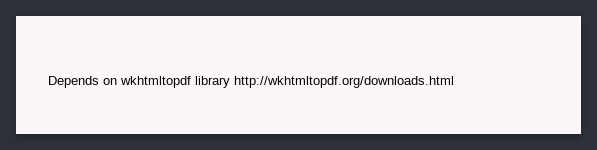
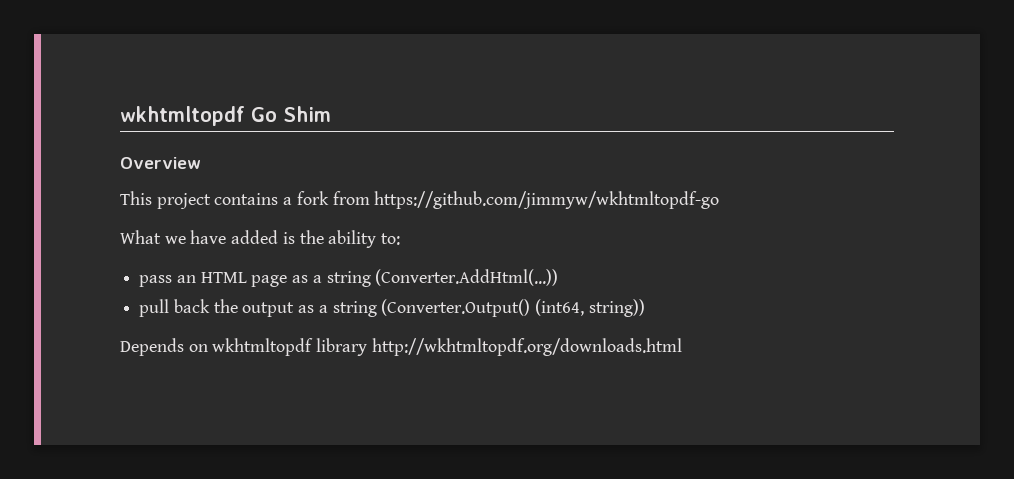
+ wkhtmltopdf Go Shim
+ Overview
+ This project contains a fork from https://github.com/jimmyw/wkhtmltopdf-go
+ What we have added is the ability to:
+ pass an HTML page as a string (Converter.AddHtml(...))
+ pull back the output as a string (Converter.Output() (int64, string))

